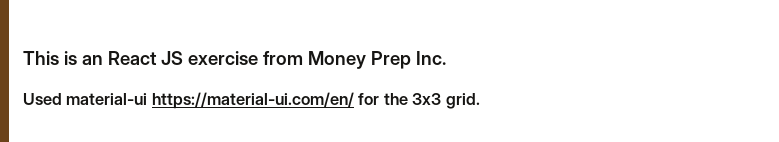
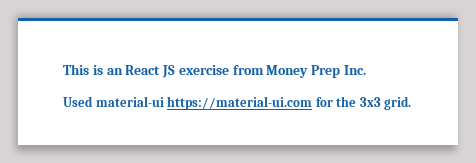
- Used material-ui https://material-ui.com/en/ for the 3x3 grid.
+ Used material-ui https://material-ui.com for the 3x3 grid.

